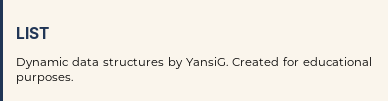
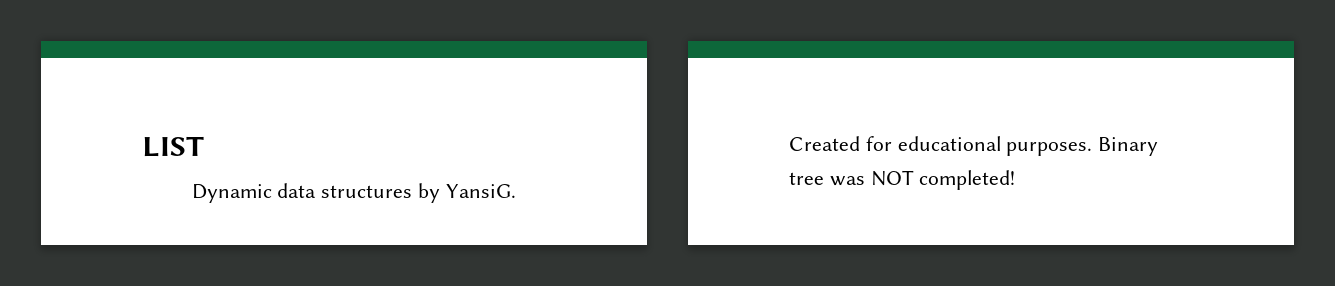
+ Binary tree was NOT completed!

